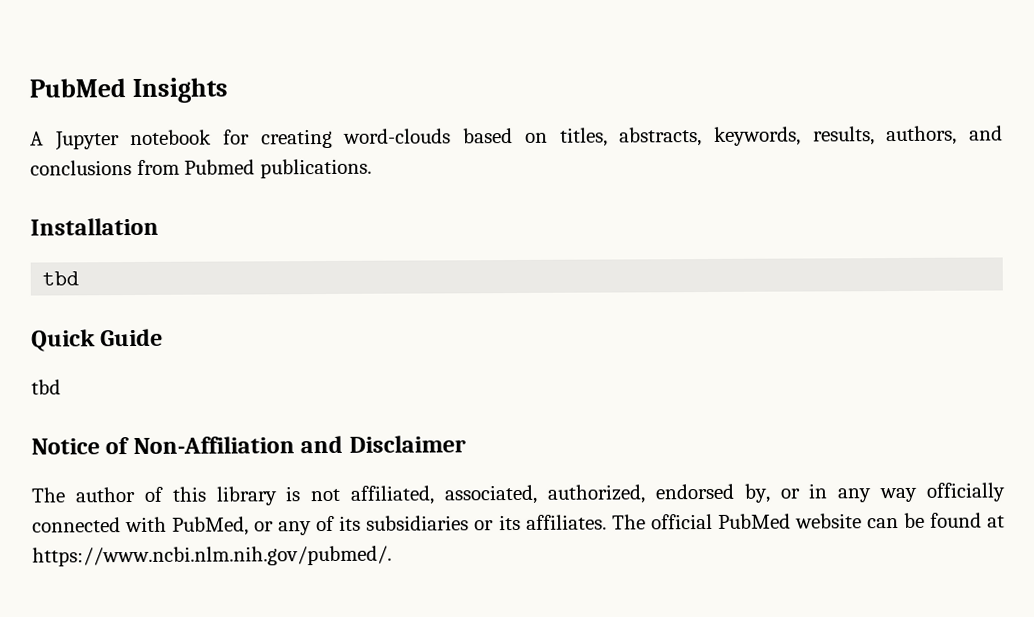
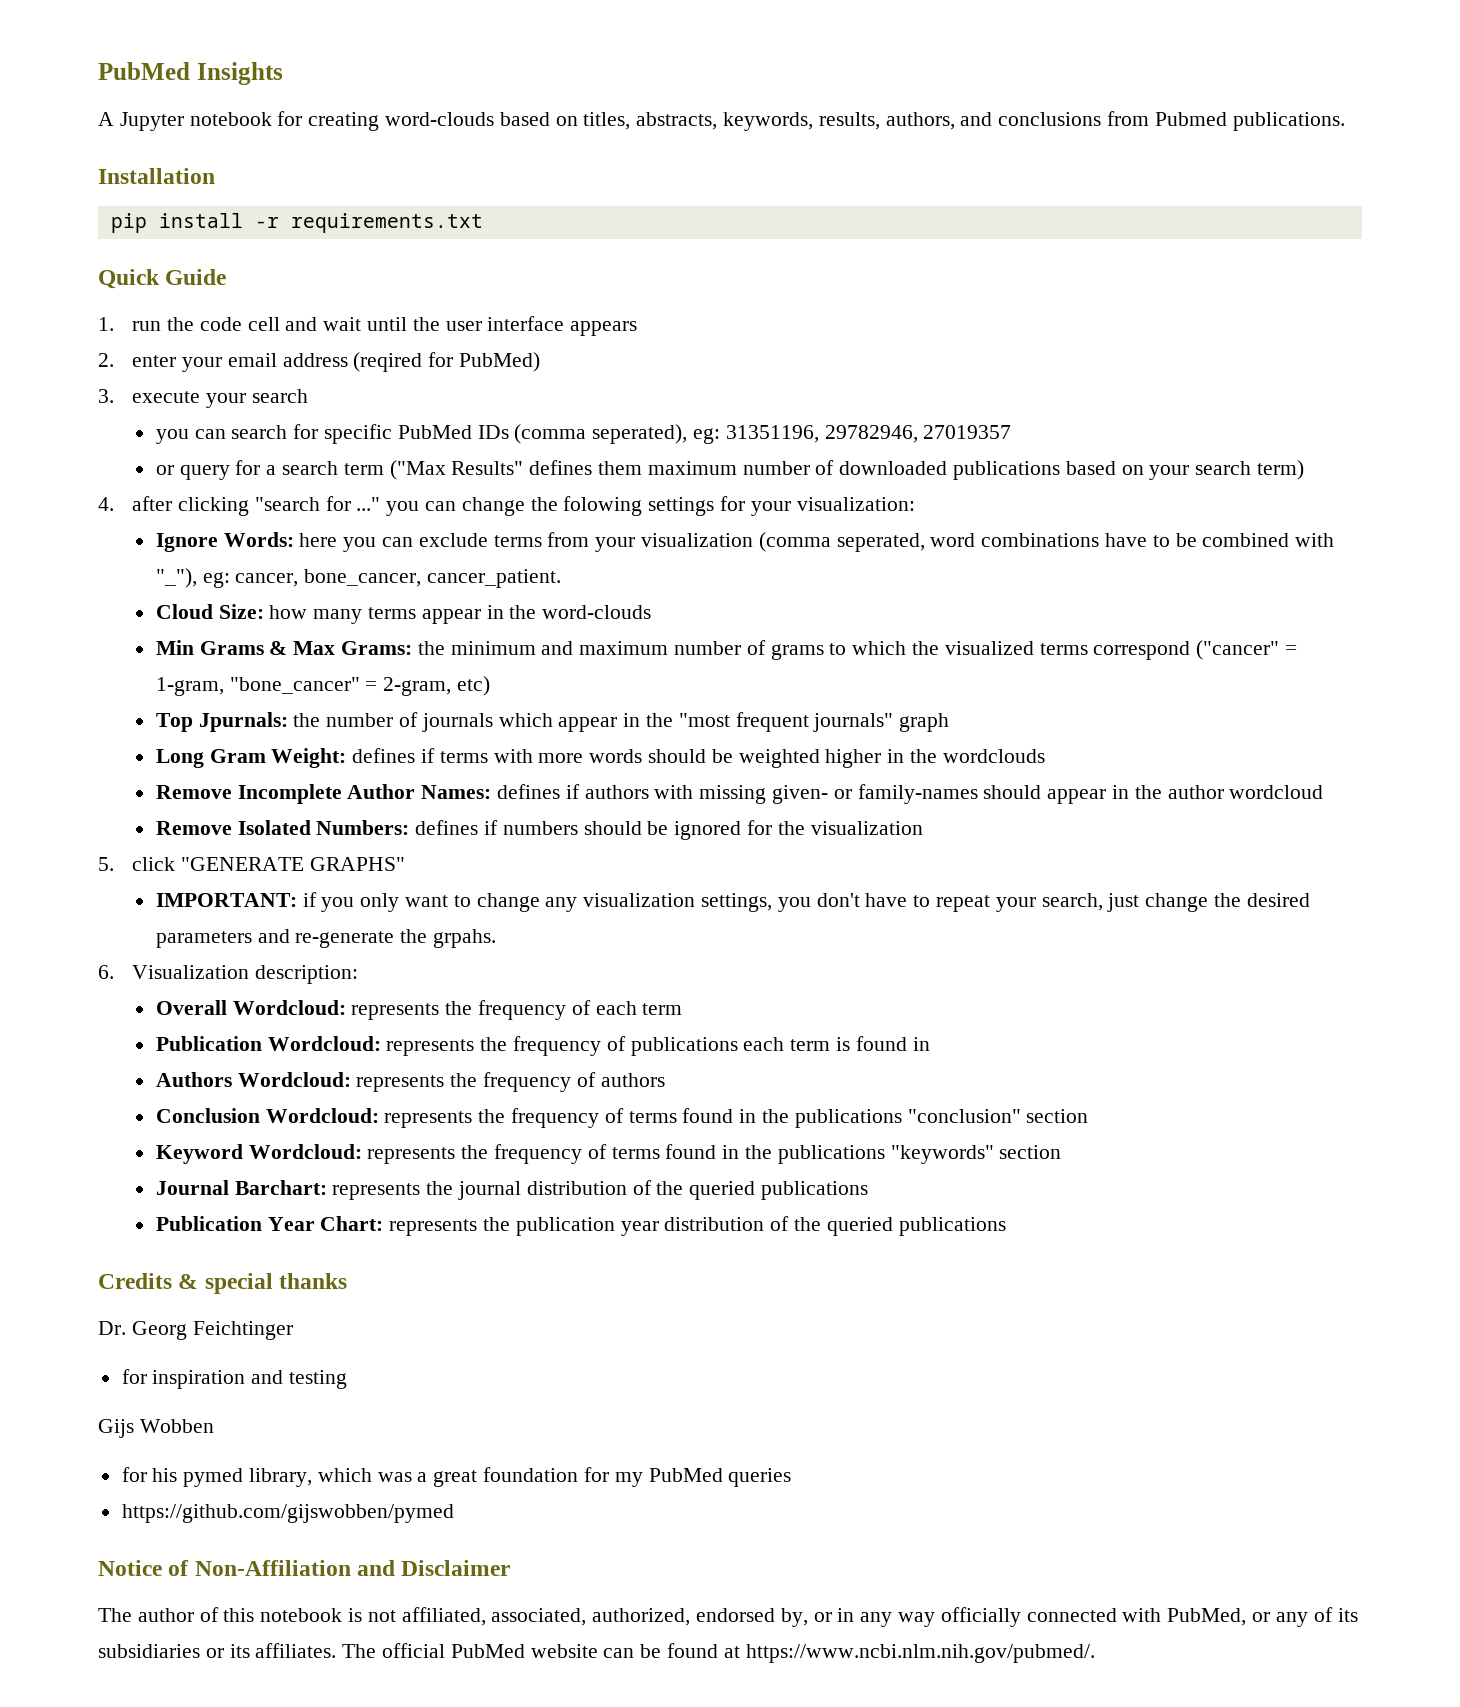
  Installation
- tbd
+ pip install -r requirements.txt
  Quick Guide
- tbd
+ 1. run the code cell and wait until the user interface appears
+ 2. enter your email address (reqired for PubMed)
+ 3. execute your search
+ you can search for specific PubMed IDs (comma seperated), eg: 31351196, 29782946, 27019357
+ or query for a search term ("Max Results" defines them maximum number of downloaded publications based on your search term)
+ 4. after clicking "search for ..." you can change the folowing settings for your visualization:
+ Ignore Words: here you can exclude terms from your visualization (comma seperated, word combinations have to be combined with "_"), eg: cancer, bone_cancer, cancer_patient.
+ Cloud Size: how many terms appear in the word-clouds
+ Min Grams & Max Grams: the minimum and maximum number of grams to which the visualized terms correspond ("cancer" = 1-gram, "bone_cancer" = 2-gram, etc)
+ Top Jpurnals: the number of journals which appear in the "most frequent journals" graph
+ Long Gram Weight: defines if terms with more words should be weighted higher in the wordclouds
+ Remove Incomplete Author Names: defines if authors with missing given- or family-names should appear in the author wordcloud
+ Remove Isolated Numbers: defines if numbers should be ignored for the visualization
+ 5. click "GENERATE GRAPHS"
+ IMPORTANT: if you only want to change any visualization settings, you don't have to repeat your search, just change the desired parameters and re-generate the grpahs.
+ 6. Visualization description:
+ Overall Wordcloud: represents the frequency of each term
+ Publication Wordcloud: represents the frequency of publications each term is found in
+ Authors Wordcloud: represents the frequency of authors
+ Conclusion Wordcloud: represents the frequency of terms found in the publications "conclusion" section
+ Keyword Wordcloud: represents the frequency of terms found in the publications "keywords" section
+ Journal Barchart: represents the journal distribution of the queried publications
+ Publication Year Chart: represents the publication year distribution of the queried publications
+ Credits & special thanks
+ Dr. Georg Feichtinger
+ for inspiration and testing
+ Gijs Wobben
+ for his pymed library, which was a great foundation for my PubMed queries
+ https://github.com/gijswobben/pymed
- The author of this library is not affiliated, associated, authorized, endorsed by, or in any way officially connected with PubMed, or any of its subsidiaries or its affiliates.
+ The author of this notebook is not affiliated, associated, authorized, endorsed by, or in any way officially connected with PubMed, or any of its subsidiaries or its affiliates.

